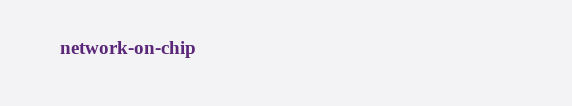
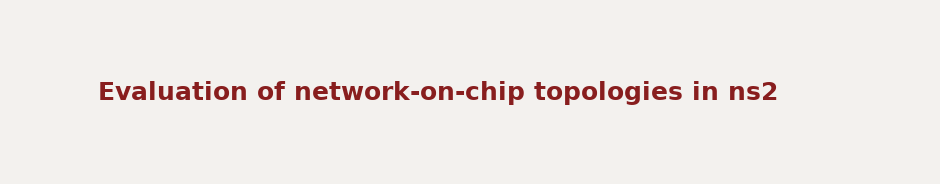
- network-on-chip
+ Evaluation of network-on-chip topologies in ns2

